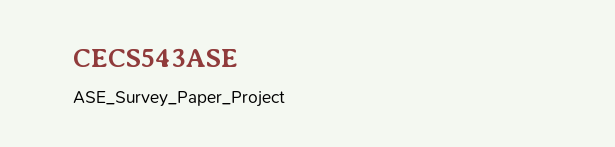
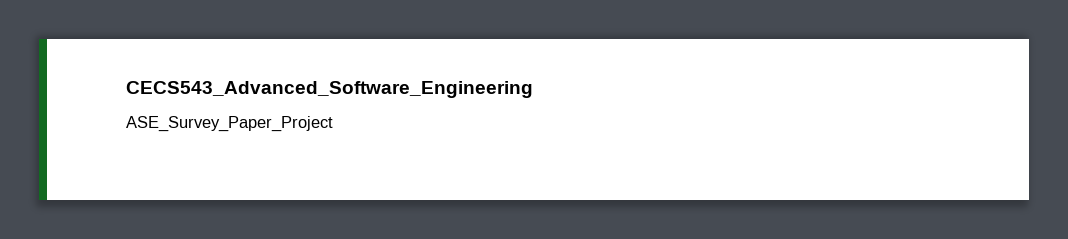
- CECS543ASE
+ CECS543_Advanced_Software_Engineering

